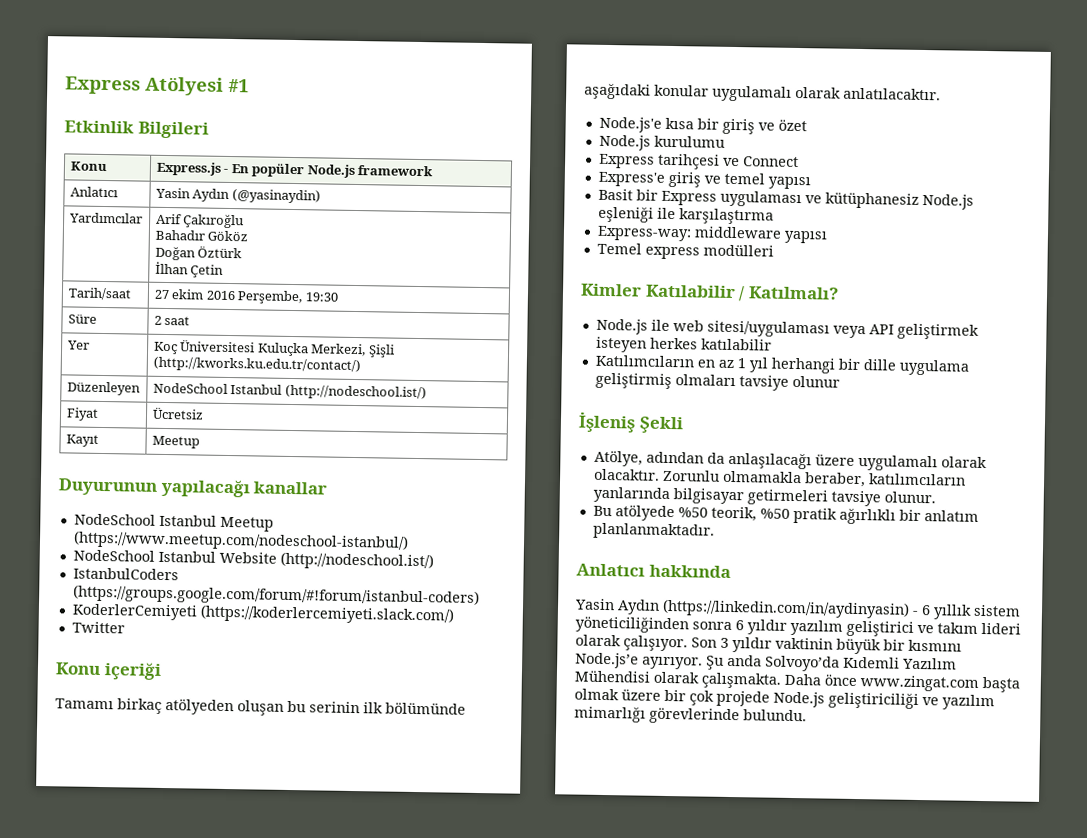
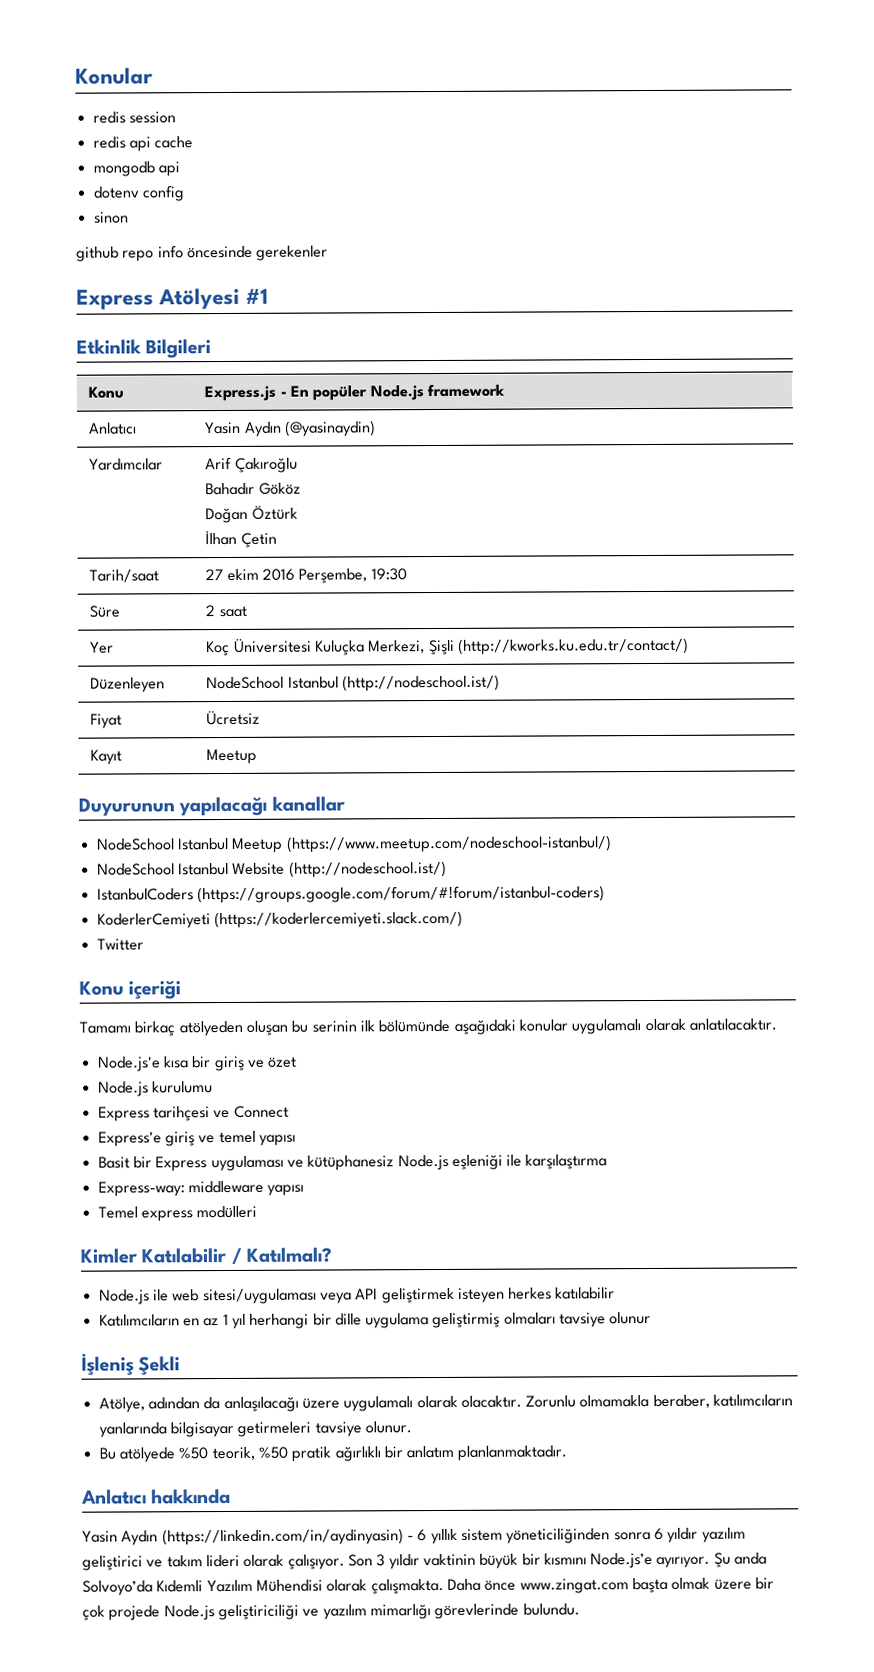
+ Konular
+ redis session
+ redis api cache
+ mongodb api
+ dotenv config
+ sinon
+ github repo info öncesinde gerekenler

